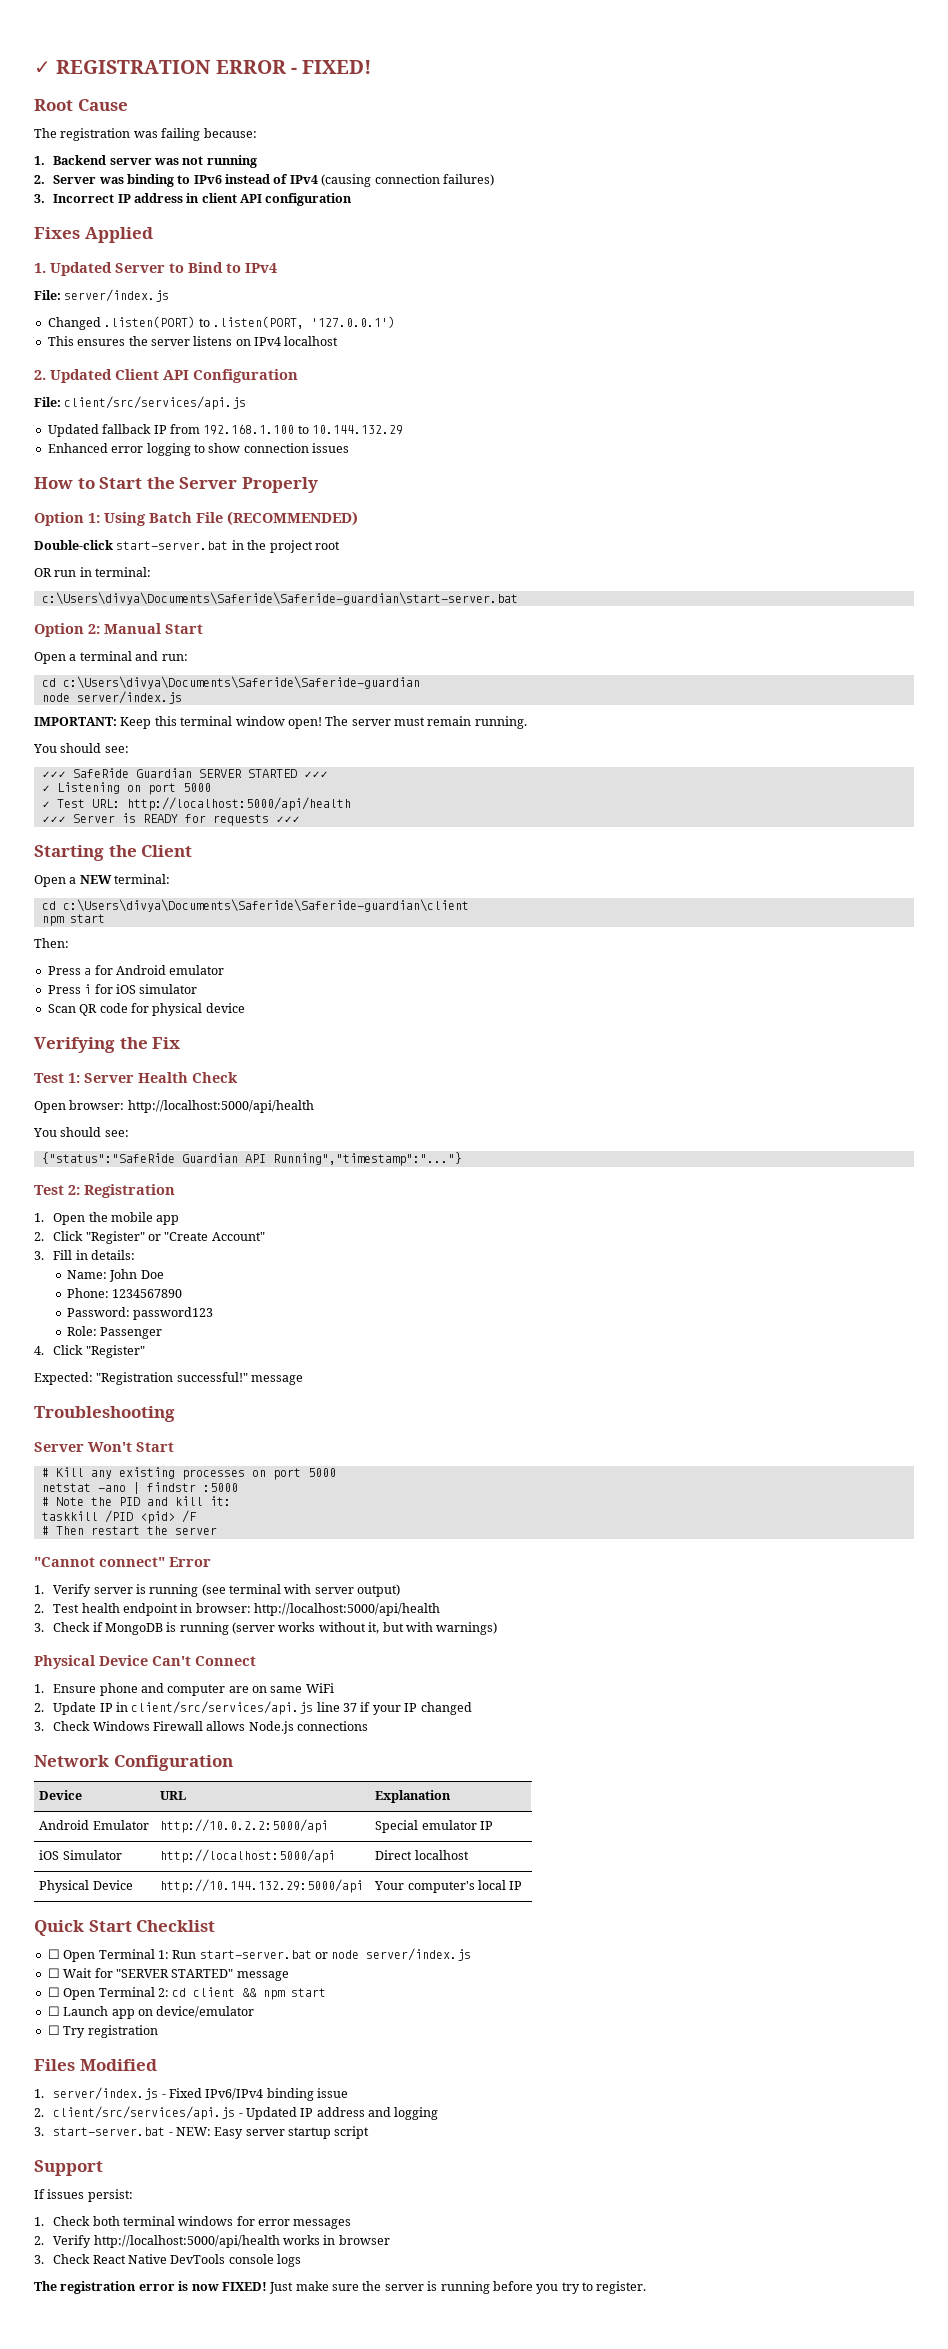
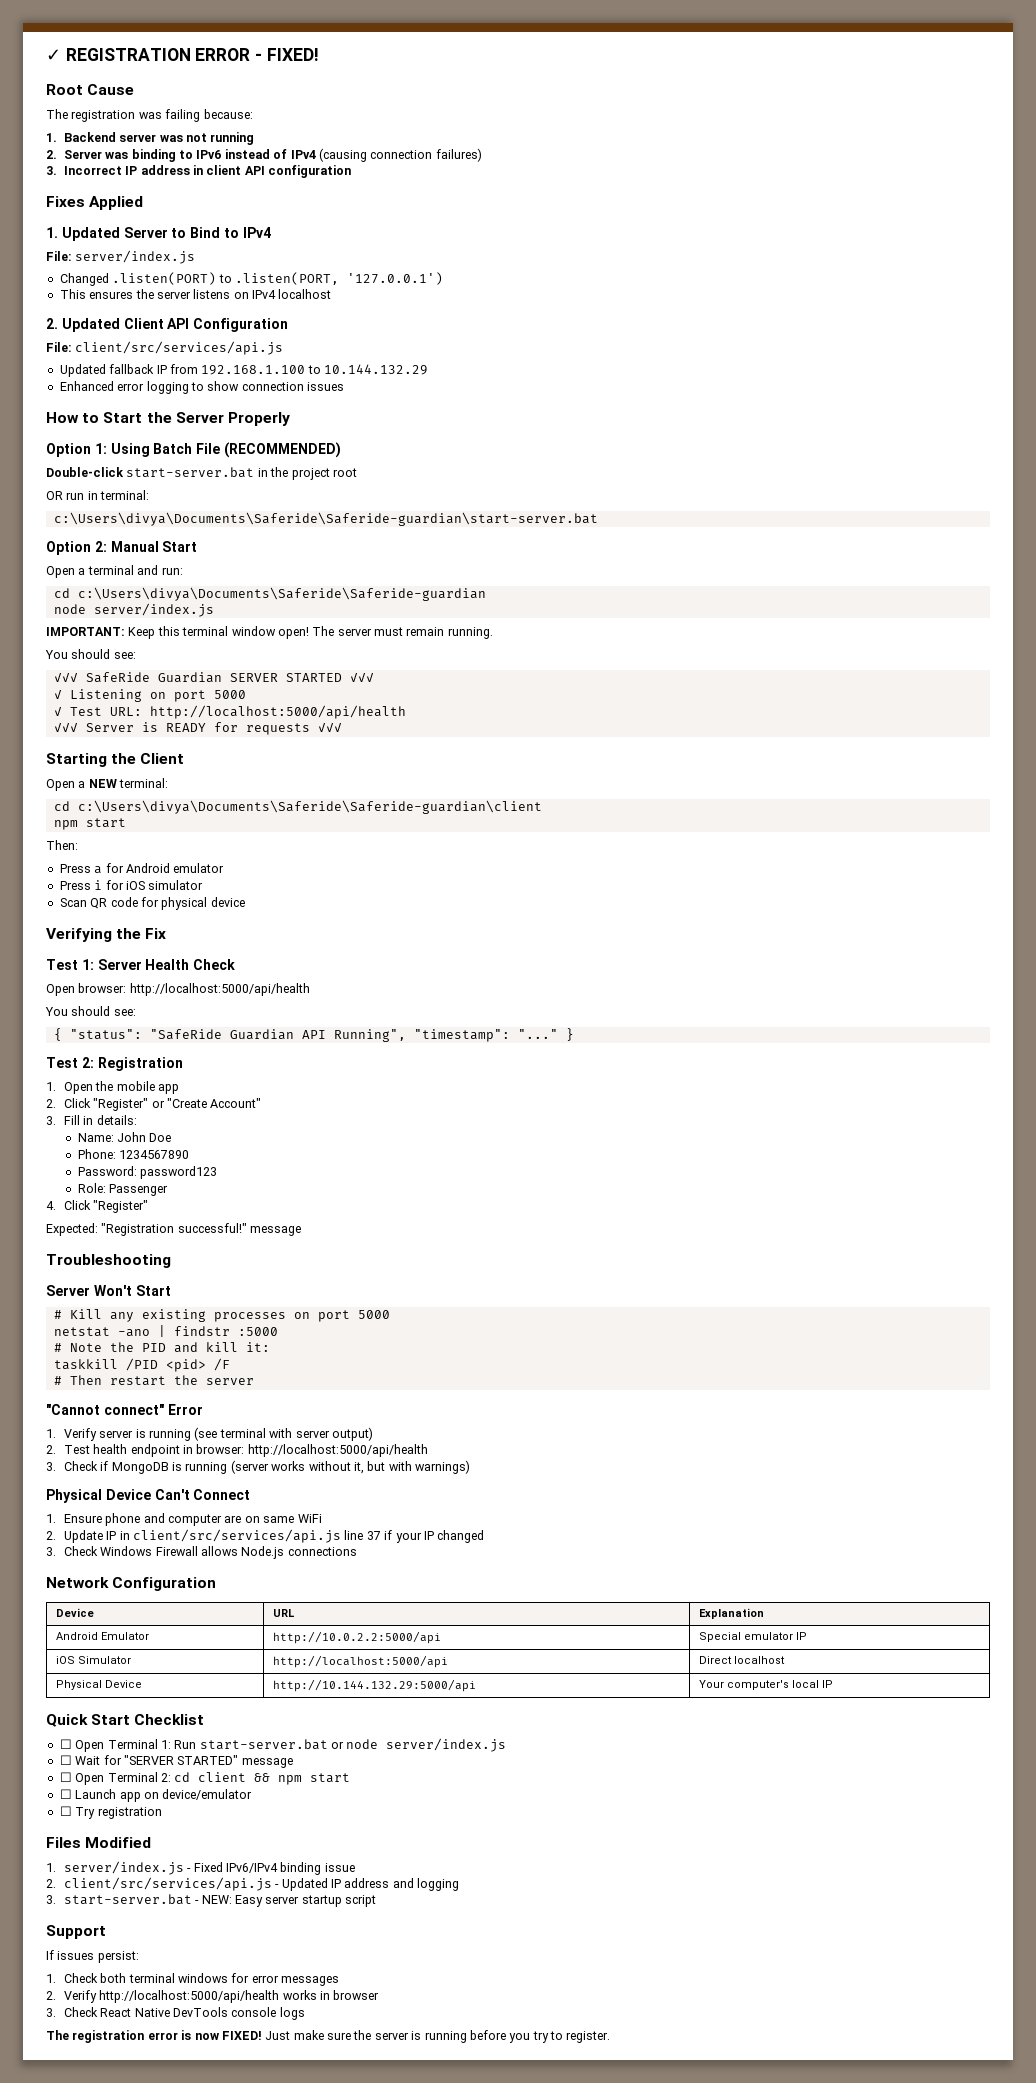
- {"status":"SafeRide Guardian API Running","timestamp":"..."}
+ { "status": "SafeRide Guardian API Running", "timestamp": "..." }

